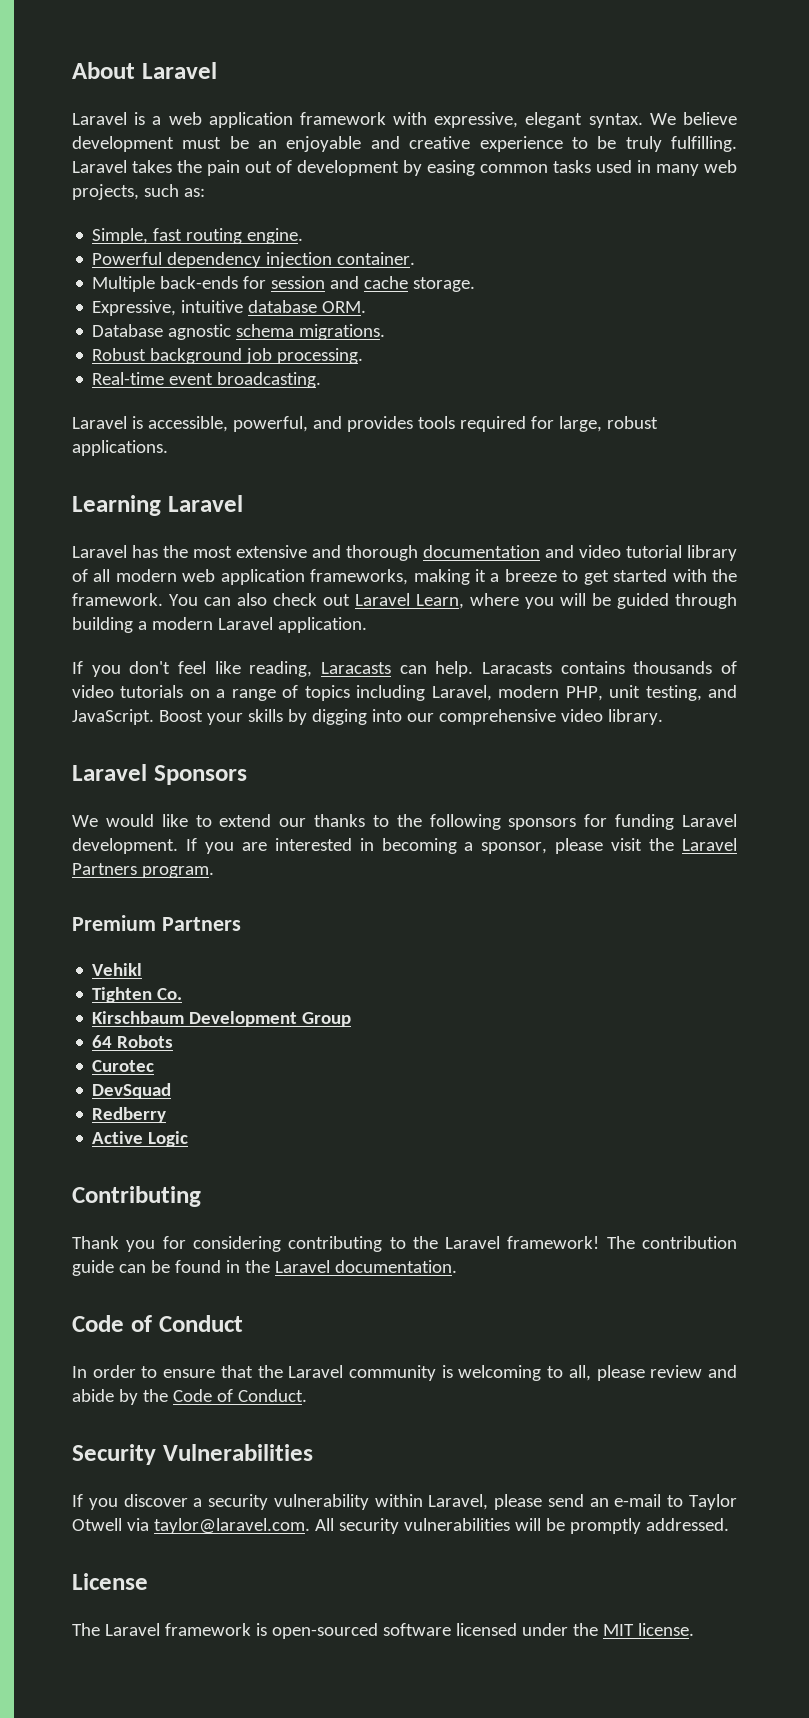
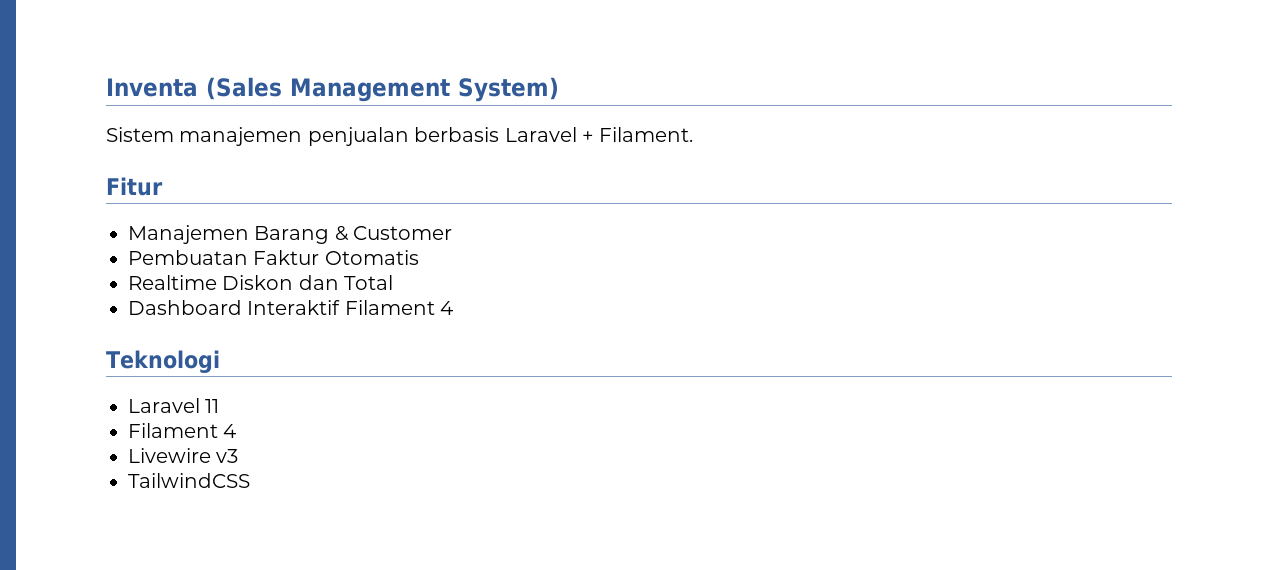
- About Laravel
- Laravel is a web application framework with expressive, elegant syntax. We believe development must be an enjoyable and creative experience to be truly fulfilling. Laravel takes the pain out of development by easing common tasks used in many web projects, such as:
- Simple, fast routing engine.
- Powerful dependency injection container.
- Multiple back-ends for session and cache storage.
- Expressive, intuitive database ORM.
- Database agnostic schema migrations.
- Robust background job processing.
- Real-time event broadcasting.
- Laravel is accessible, powerful, and provides tools required for large, robust applications.
- Learning Laravel
- Laravel has the most extensive and thorough documentation and video tutorial library of all modern web application frameworks, making it a breeze to get started with the framework. You can also check out Laravel Learn, where you will be guided through building a modern Laravel application.
- If you don't feel like reading, Laracasts can help. Laracasts contains thousands of video tutorials on a range of topics including Laravel, modern PHP, unit testing, and JavaScript. Boost your skills by digging into our comprehensive video library.
- Laravel Sponsors
- We would like to extend our thanks to the following sponsors for funding Laravel development. If you are interested in becoming a sponsor, please visit the Laravel Partners program.
- Premium Partners
- Vehikl
- Tighten Co.
- Kirschbaum Development Group
- 64 Robots
- Curotec
- DevSquad
- Redberry
- Active Logic
- Contributing
- Thank you for considering contributing to the Laravel framework! The contribution guide can be found in the Laravel documentation.
- Code of Conduct
- In order to ensure that the Laravel community is welcoming to all, please review and abide by the Code of Conduct.
- Security Vulnerabilities
- If you discover a security vulnerability within Laravel, please send an e-mail to Taylor Otwell via taylor@laravel.com. All security vulnerabilities will be promptly addressed.
- License
- The Laravel framework is open-sourced software licensed under the MIT license.
+ Inventa (Sales Management System)
+ Sistem manajemen penjualan berbasis Laravel + Filament.
+ Fitur
+ Manajemen Barang & Customer
+ Pembuatan Faktur Otomatis
+ Realtime Diskon dan Total
+ Dashboard Interaktif Filament 4
+ Teknologi
+ Laravel 11
+ Filament 4
+ Livewire v3
+ TailwindCSS

